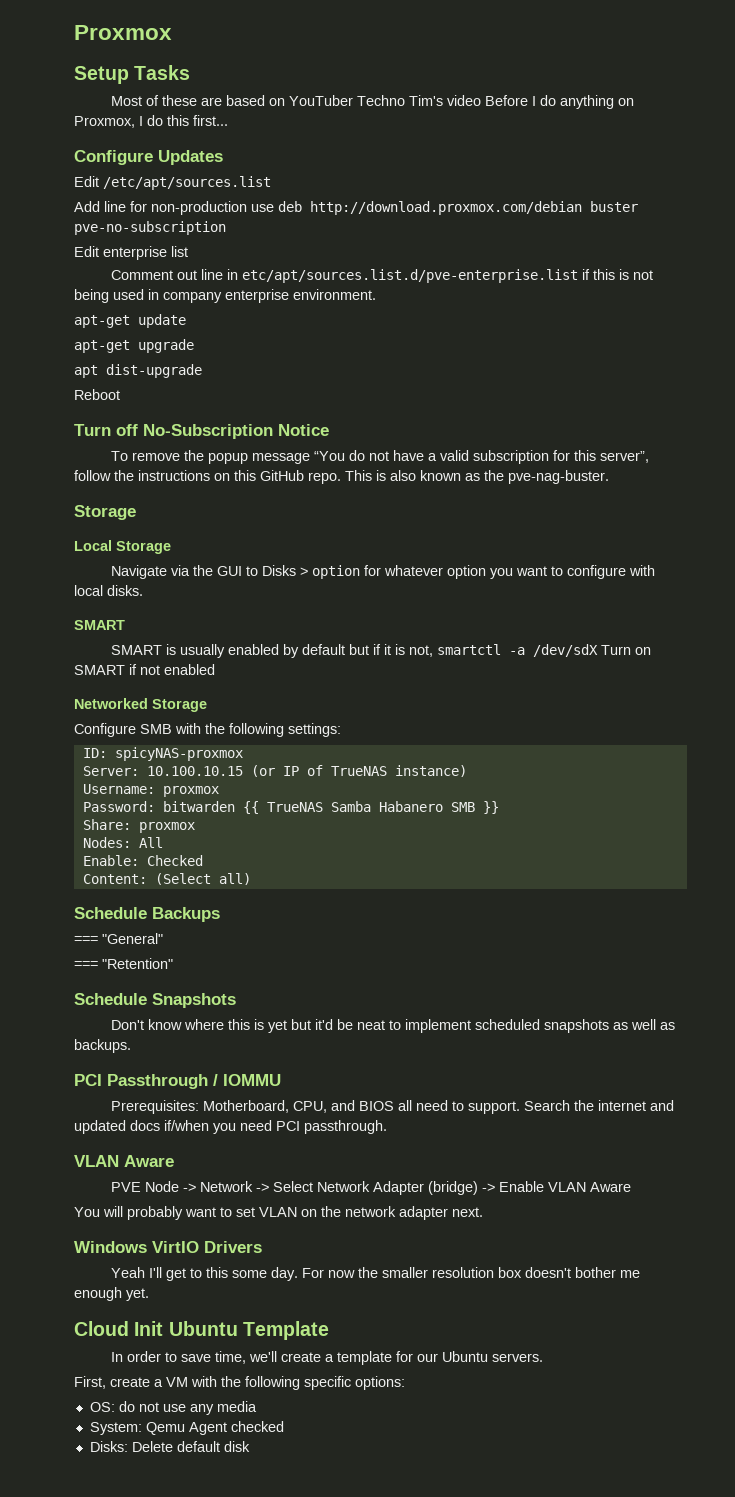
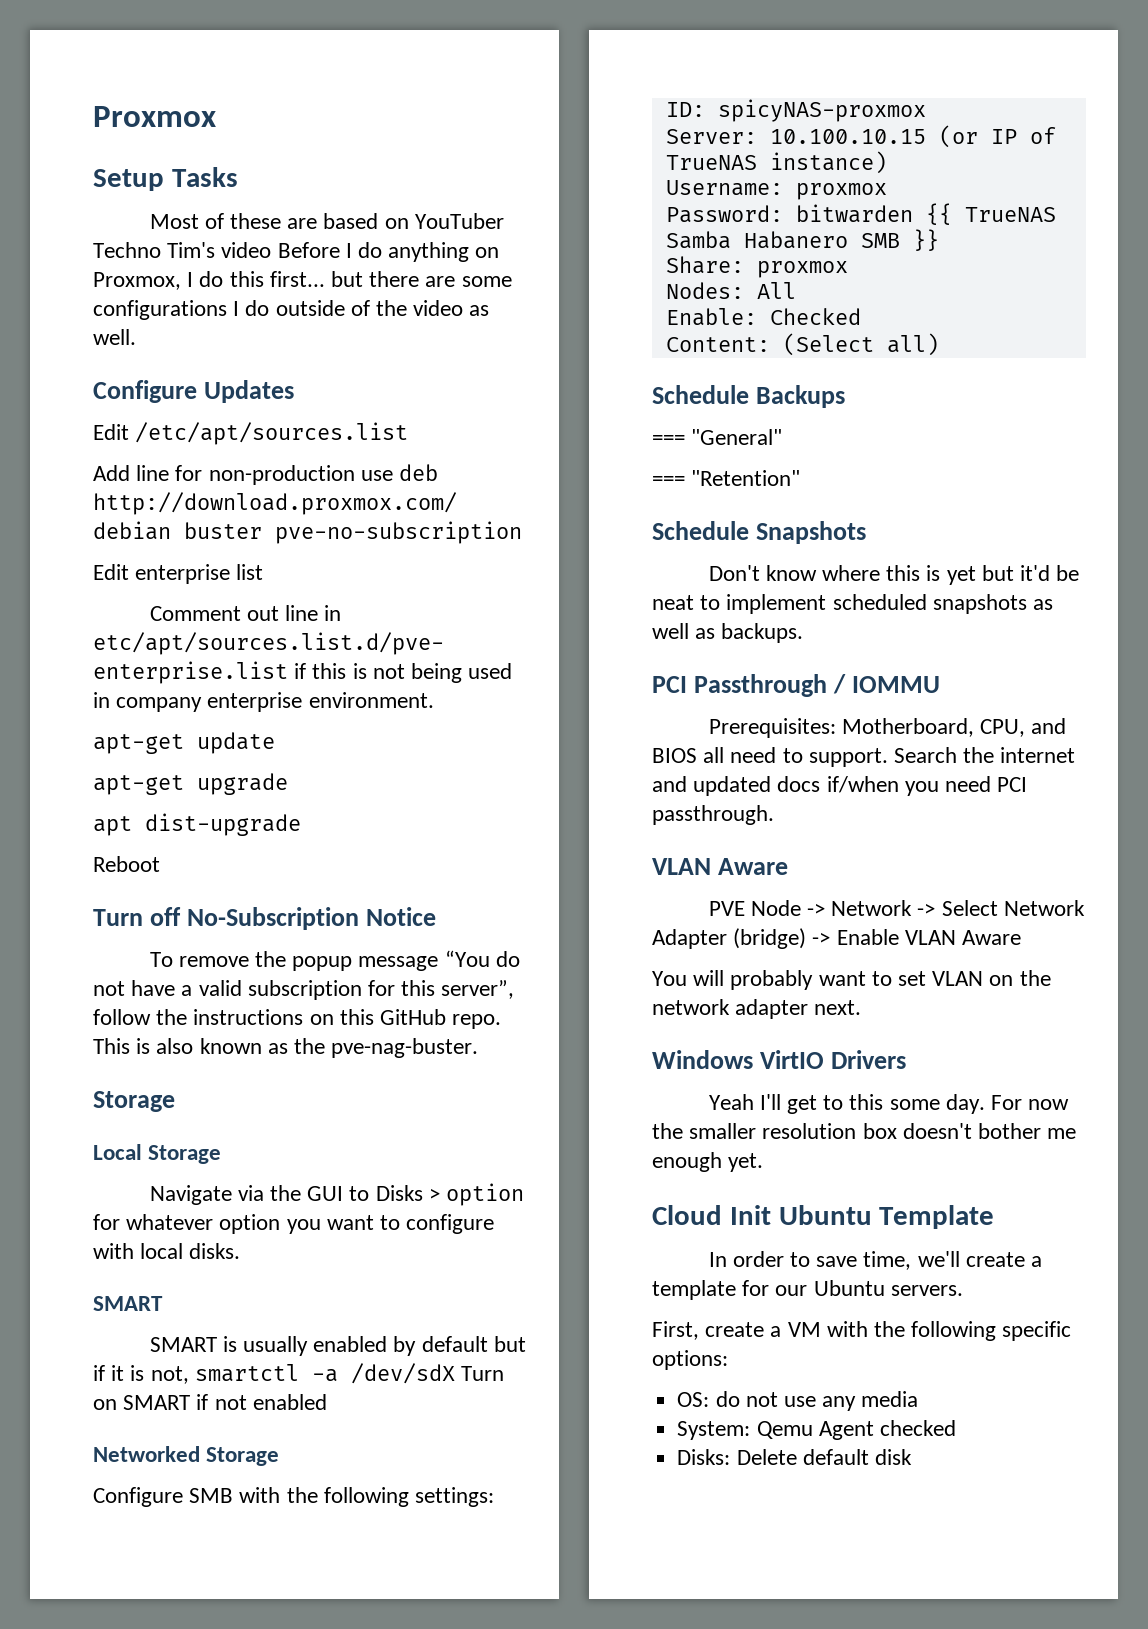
- Most of these are based on YouTuber Techno Tim's video Before I do anything on Proxmox, I do this first...
+ Most of these are based on YouTuber Techno Tim's video Before I do anything on Proxmox, I do this first... but there are some configurations I do outside of the video as well.

